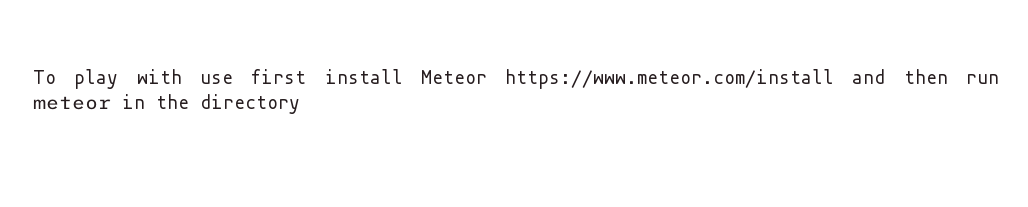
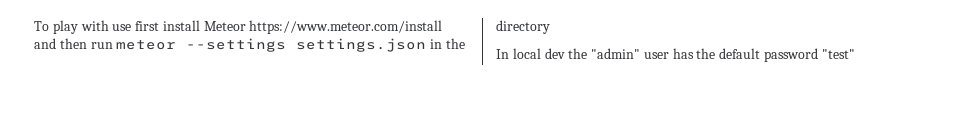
- To play with use first install Meteor https://www.meteor.com/install and then run meteor in the directory
+ To play with use first install Meteor https://www.meteor.com/install and then run meteor --settings settings.json in the directory
+ In local dev the "admin" user has the default password "test"

